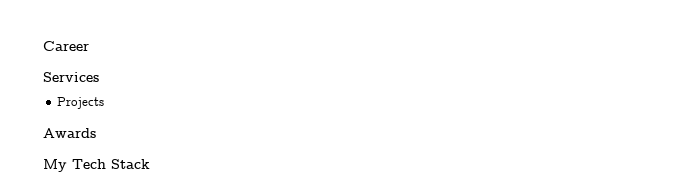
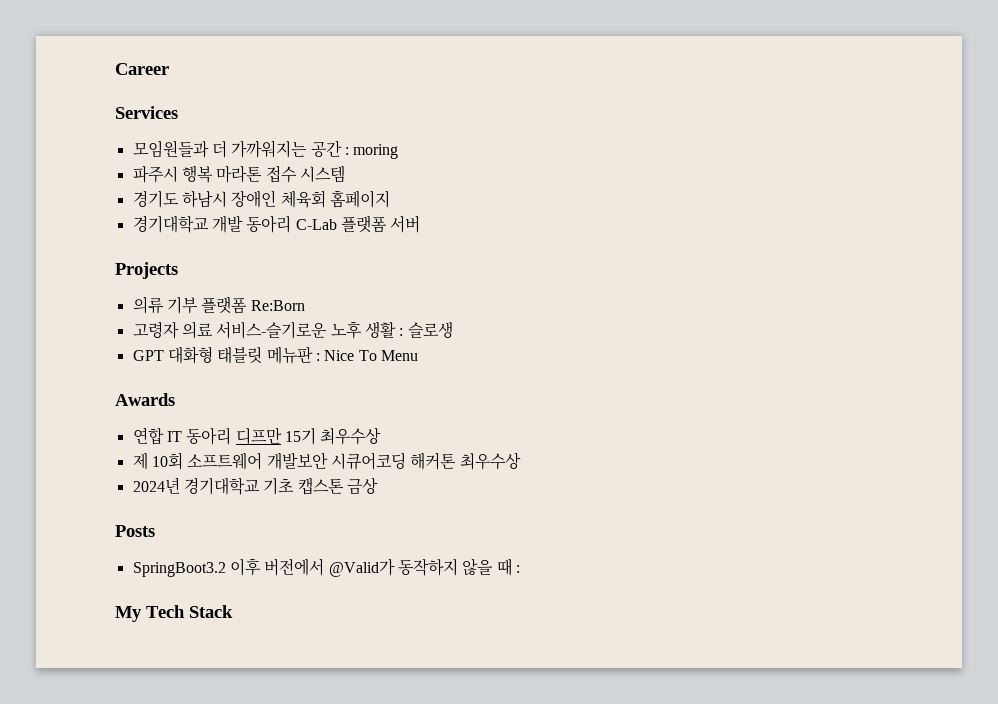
+ 모임원들과 더 가까워지는 공간 : moring
+ 파주시 행복 마라톤 접수 시스템
+ 경기도 하남시 장애인 체육회 홈페이지
+ 경기대학교 개발 동아리 C-Lab 플랫폼 서버
  Projects
+ 의류 기부 플랫폼 Re:Born
+ 고령자 의료 서비스-슬기로운 노후 생활 : 슬로생
+ GPT 대화형 태블릿 메뉴판 : Nice To Menu
  Awards
+ 연합 IT 동아리 디프만 15기 최우수상
+ 제 10회 소프트웨어 개발보안 시큐어코딩 해커톤 최우수상
+ 2024년 경기대학교 기초 캡스톤 금상
+ Posts
+ SpringBoot3.2 이후 버전에서 @Valid가 동작하지 않을 때 :

